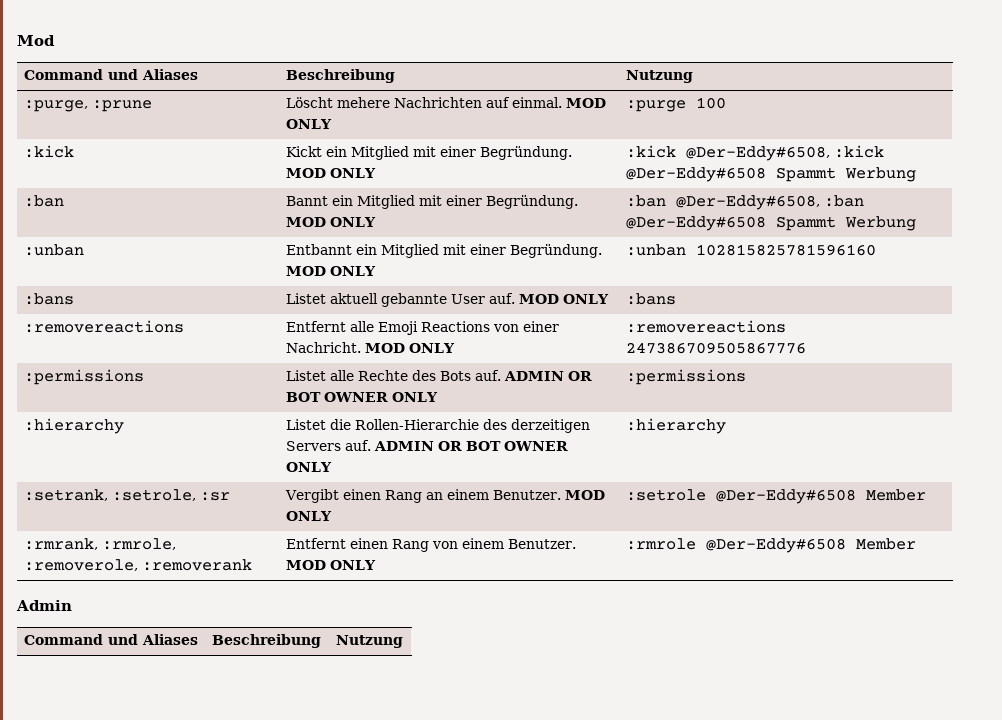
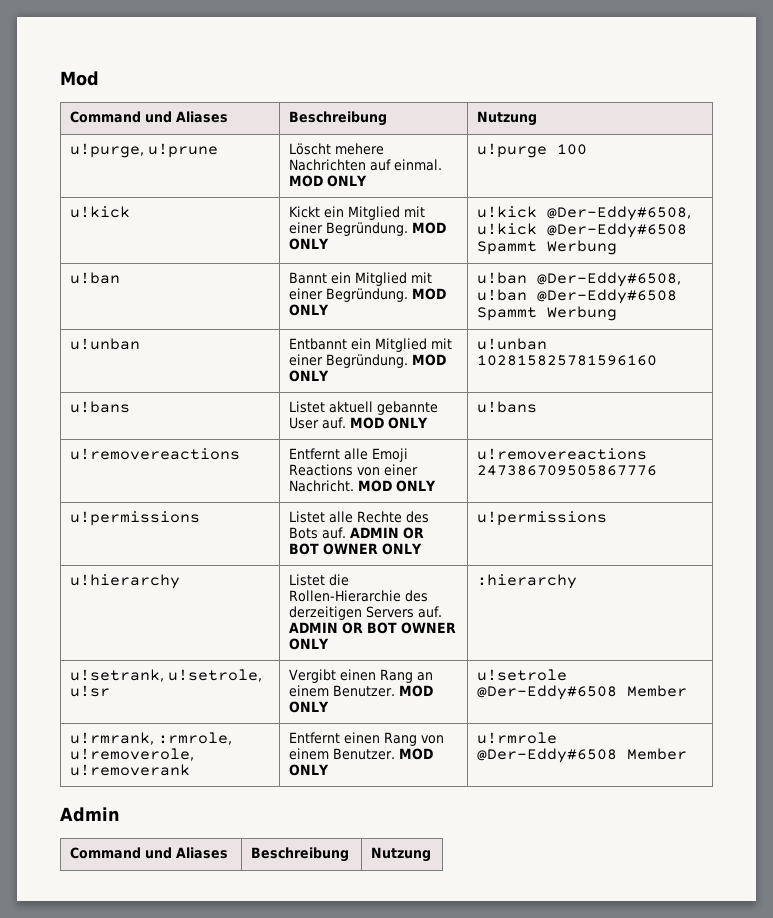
- :purge, :prune | Löscht mehere Nachrichten auf einmal. MOD ONLY | :purge 100
+ u!purge, u!prune | Löscht mehere Nachrichten auf einmal. MOD ONLY | u!purge 100
- :kick | Kickt ein Mitglied mit einer Begründung. MOD ONLY | :kick @Der-Eddy#6508, :kick @Der-Eddy#6508 Spammt Werbung
- :ban | Bannt ein Mitglied mit einer Begründung. MOD ONLY | :ban @Der-Eddy#6508, :ban @Der-Eddy#6508 Spammt Werbung
- :unban | Entbannt ein Mitglied mit einer Begründung. MOD ONLY | :unban 102815825781596160
+ u!kick | Kickt ein Mitglied mit einer Begründung. MOD ONLY | u!kick @Der-Eddy#6508, u!kick @Der-Eddy#6508 Spammt Werbung
+ u!ban | Bannt ein Mitglied mit einer Begründung. MOD ONLY | u!ban @Der-Eddy#6508, u!ban @Der-Eddy#6508 Spammt Werbung
+ u!unban | Entbannt ein Mitglied mit einer Begründung. MOD ONLY | u!unban 102815825781596160
- :bans | Listet aktuell gebannte User auf. MOD ONLY | :bans
- :removereactions | Entfernt alle Emoji Reactions von einer Nachricht. MOD ONLY | :removereactions 247386709505867776
+ u!bans | Listet aktuell gebannte User auf. MOD ONLY | u!bans
+ u!removereactions | Entfernt alle Emoji Reactions von einer Nachricht. MOD ONLY | u!removereactions 247386709505867776
- :permissions | Listet alle Rechte des Bots auf. ADMIN OR BOT OWNER ONLY | :permissions
- :hierarchy | Listet die Rollen-Hierarchie des derzeitigen Servers auf. ADMIN OR BOT OWNER ONLY | :hierarchy
+ u!permissions | Listet alle Rechte des Bots auf. ADMIN OR BOT OWNER ONLY | u!permissions
+ u!hierarchy | Listet die Rollen-Hierarchie des derzeitigen Servers auf. ADMIN OR BOT OWNER ONLY | :hierarchy
- :setrank, :setrole, :sr | Vergibt einen Rang an einem Benutzer. MOD ONLY | :setrole @Der-Eddy#6508 Member
- :rmrank, :rmrole, :removerole, :removerank | Entfernt einen Rang von einem Benutzer. MOD ONLY | :rmrole @Der-Eddy#6508 Member
+ u!setrank, u!setrole, u!sr | Vergibt einen Rang an einem Benutzer. MOD ONLY | u!setrole @Der-Eddy#6508 Member
+ u!rmrank, :rmrole, u!removerole, u!removerank | Entfernt einen Rang von einem Benutzer. MOD ONLY | u!rmrole @Der-Eddy#6508 Member

